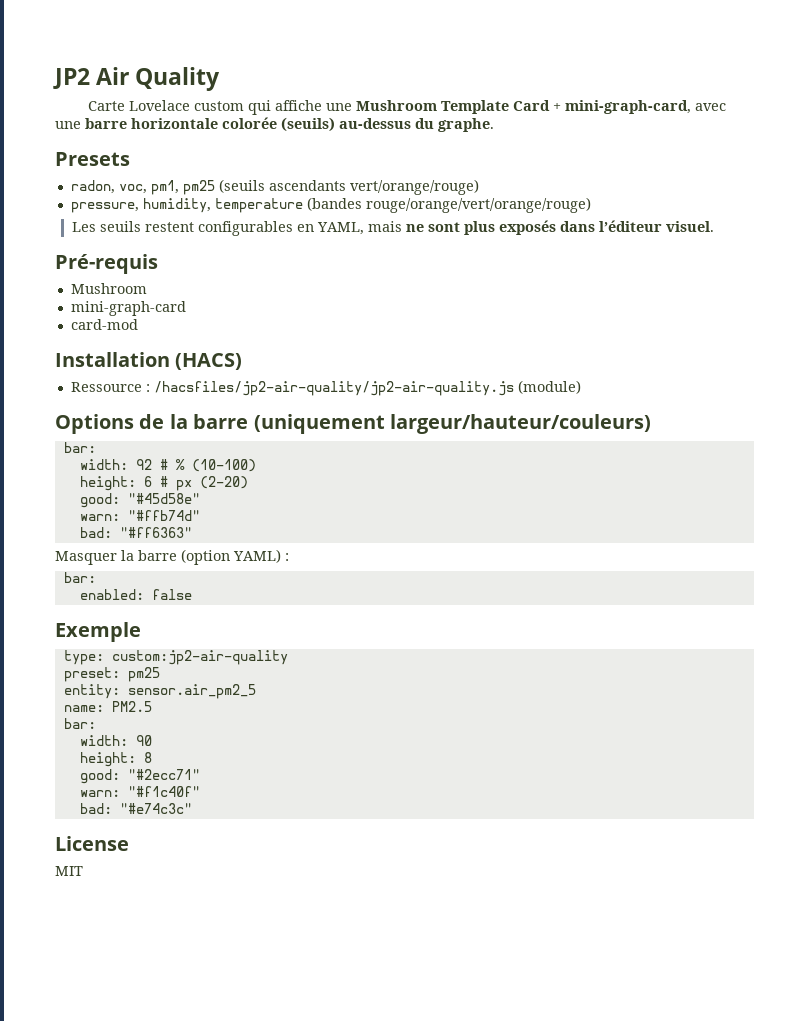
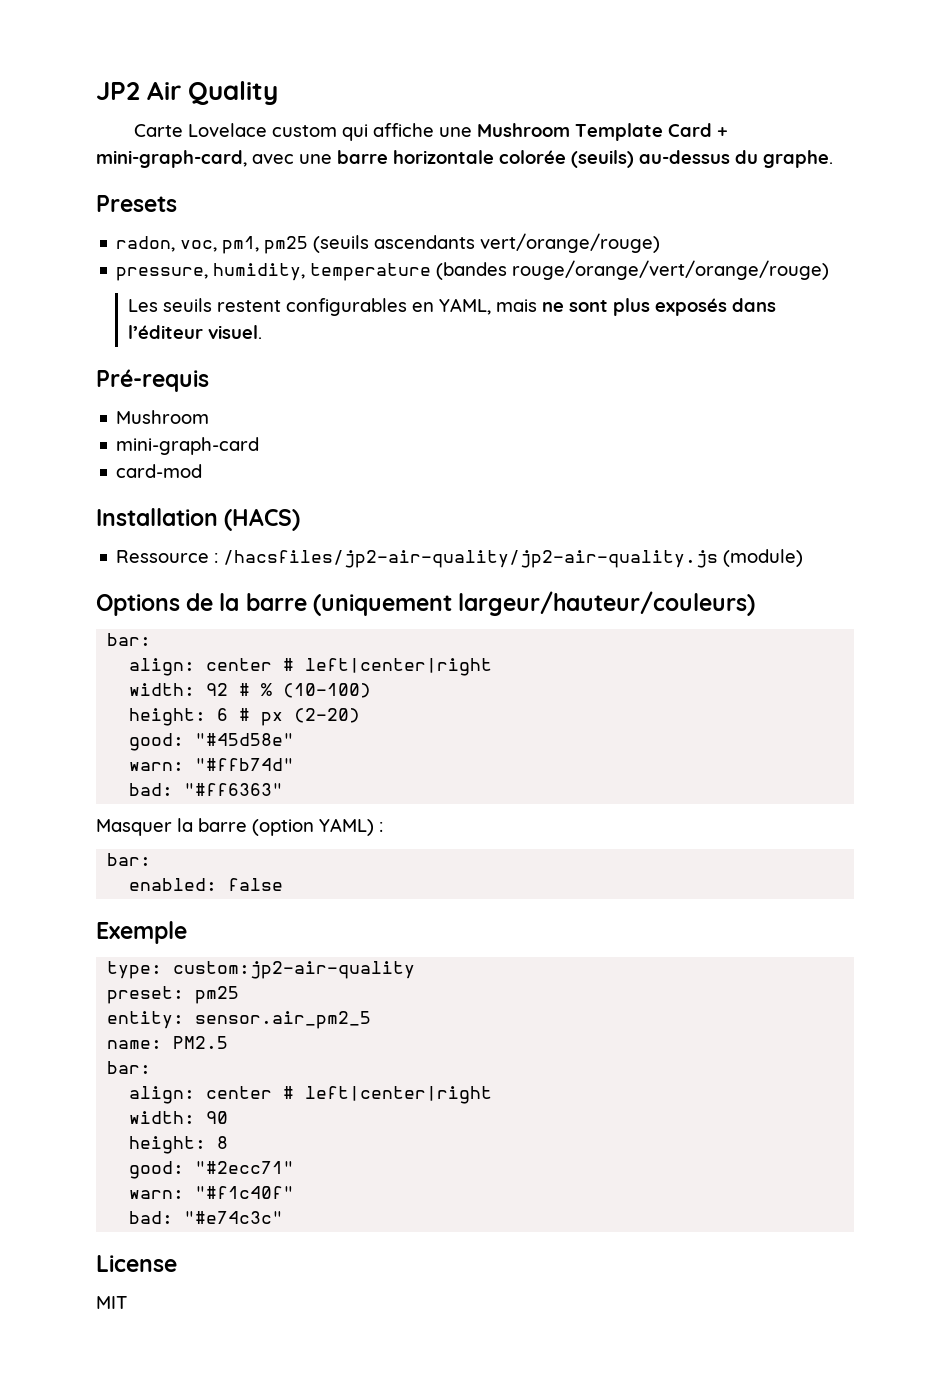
  Options de la barre (uniquement largeur/hauteur/couleurs)
  bar:
+ align: center # left|center|right
  name: PM2.5
  bar:
+ align: center # left|center|right

